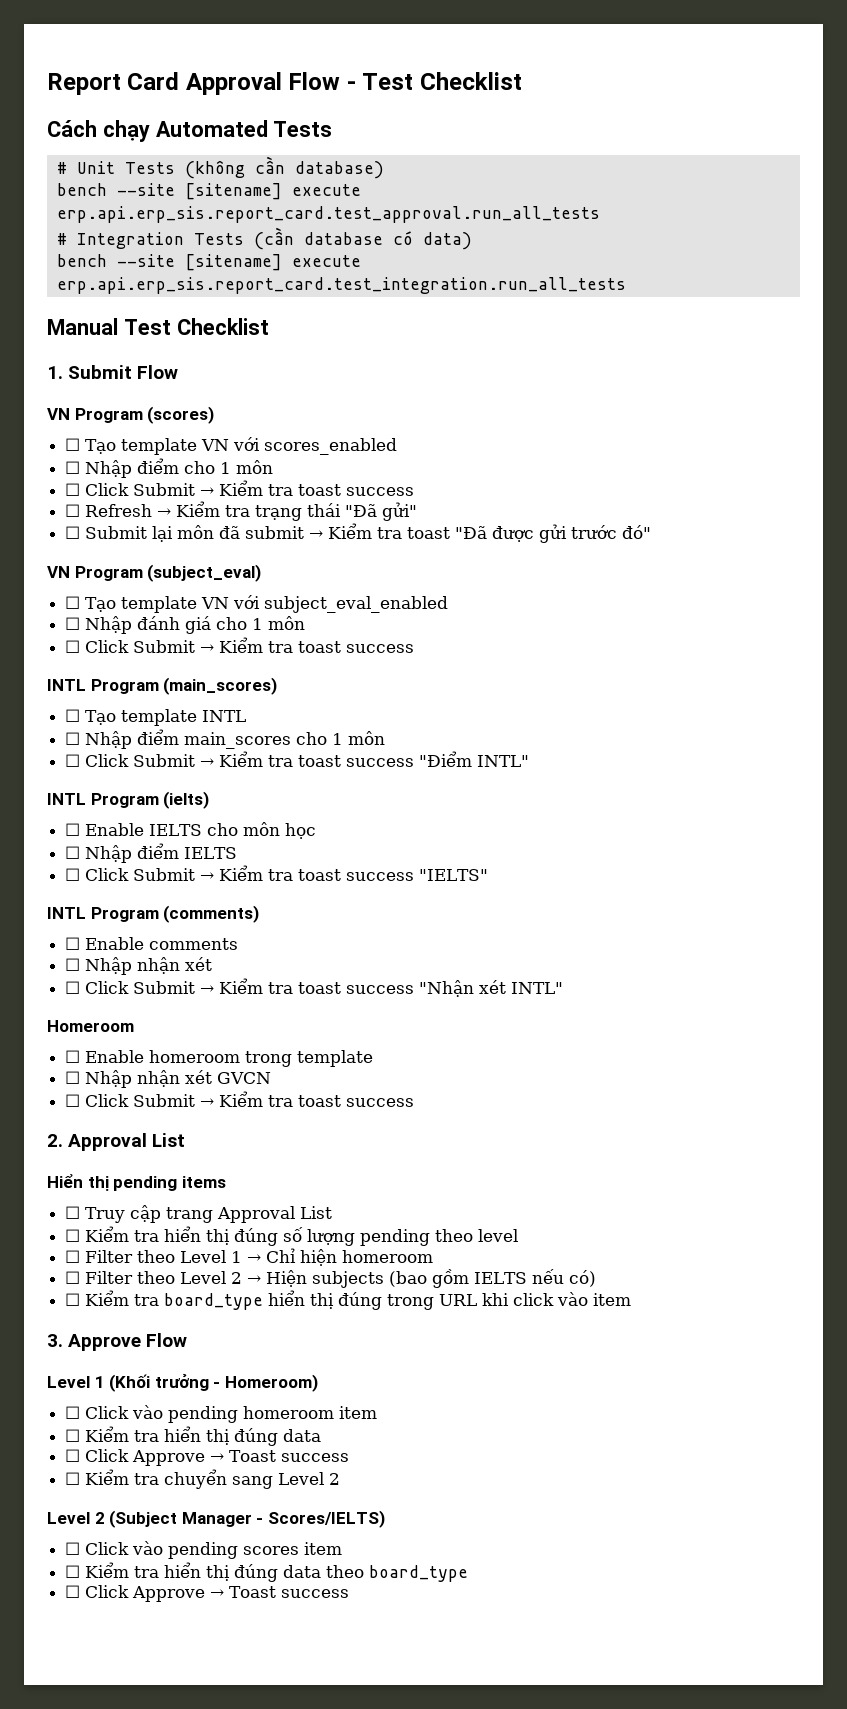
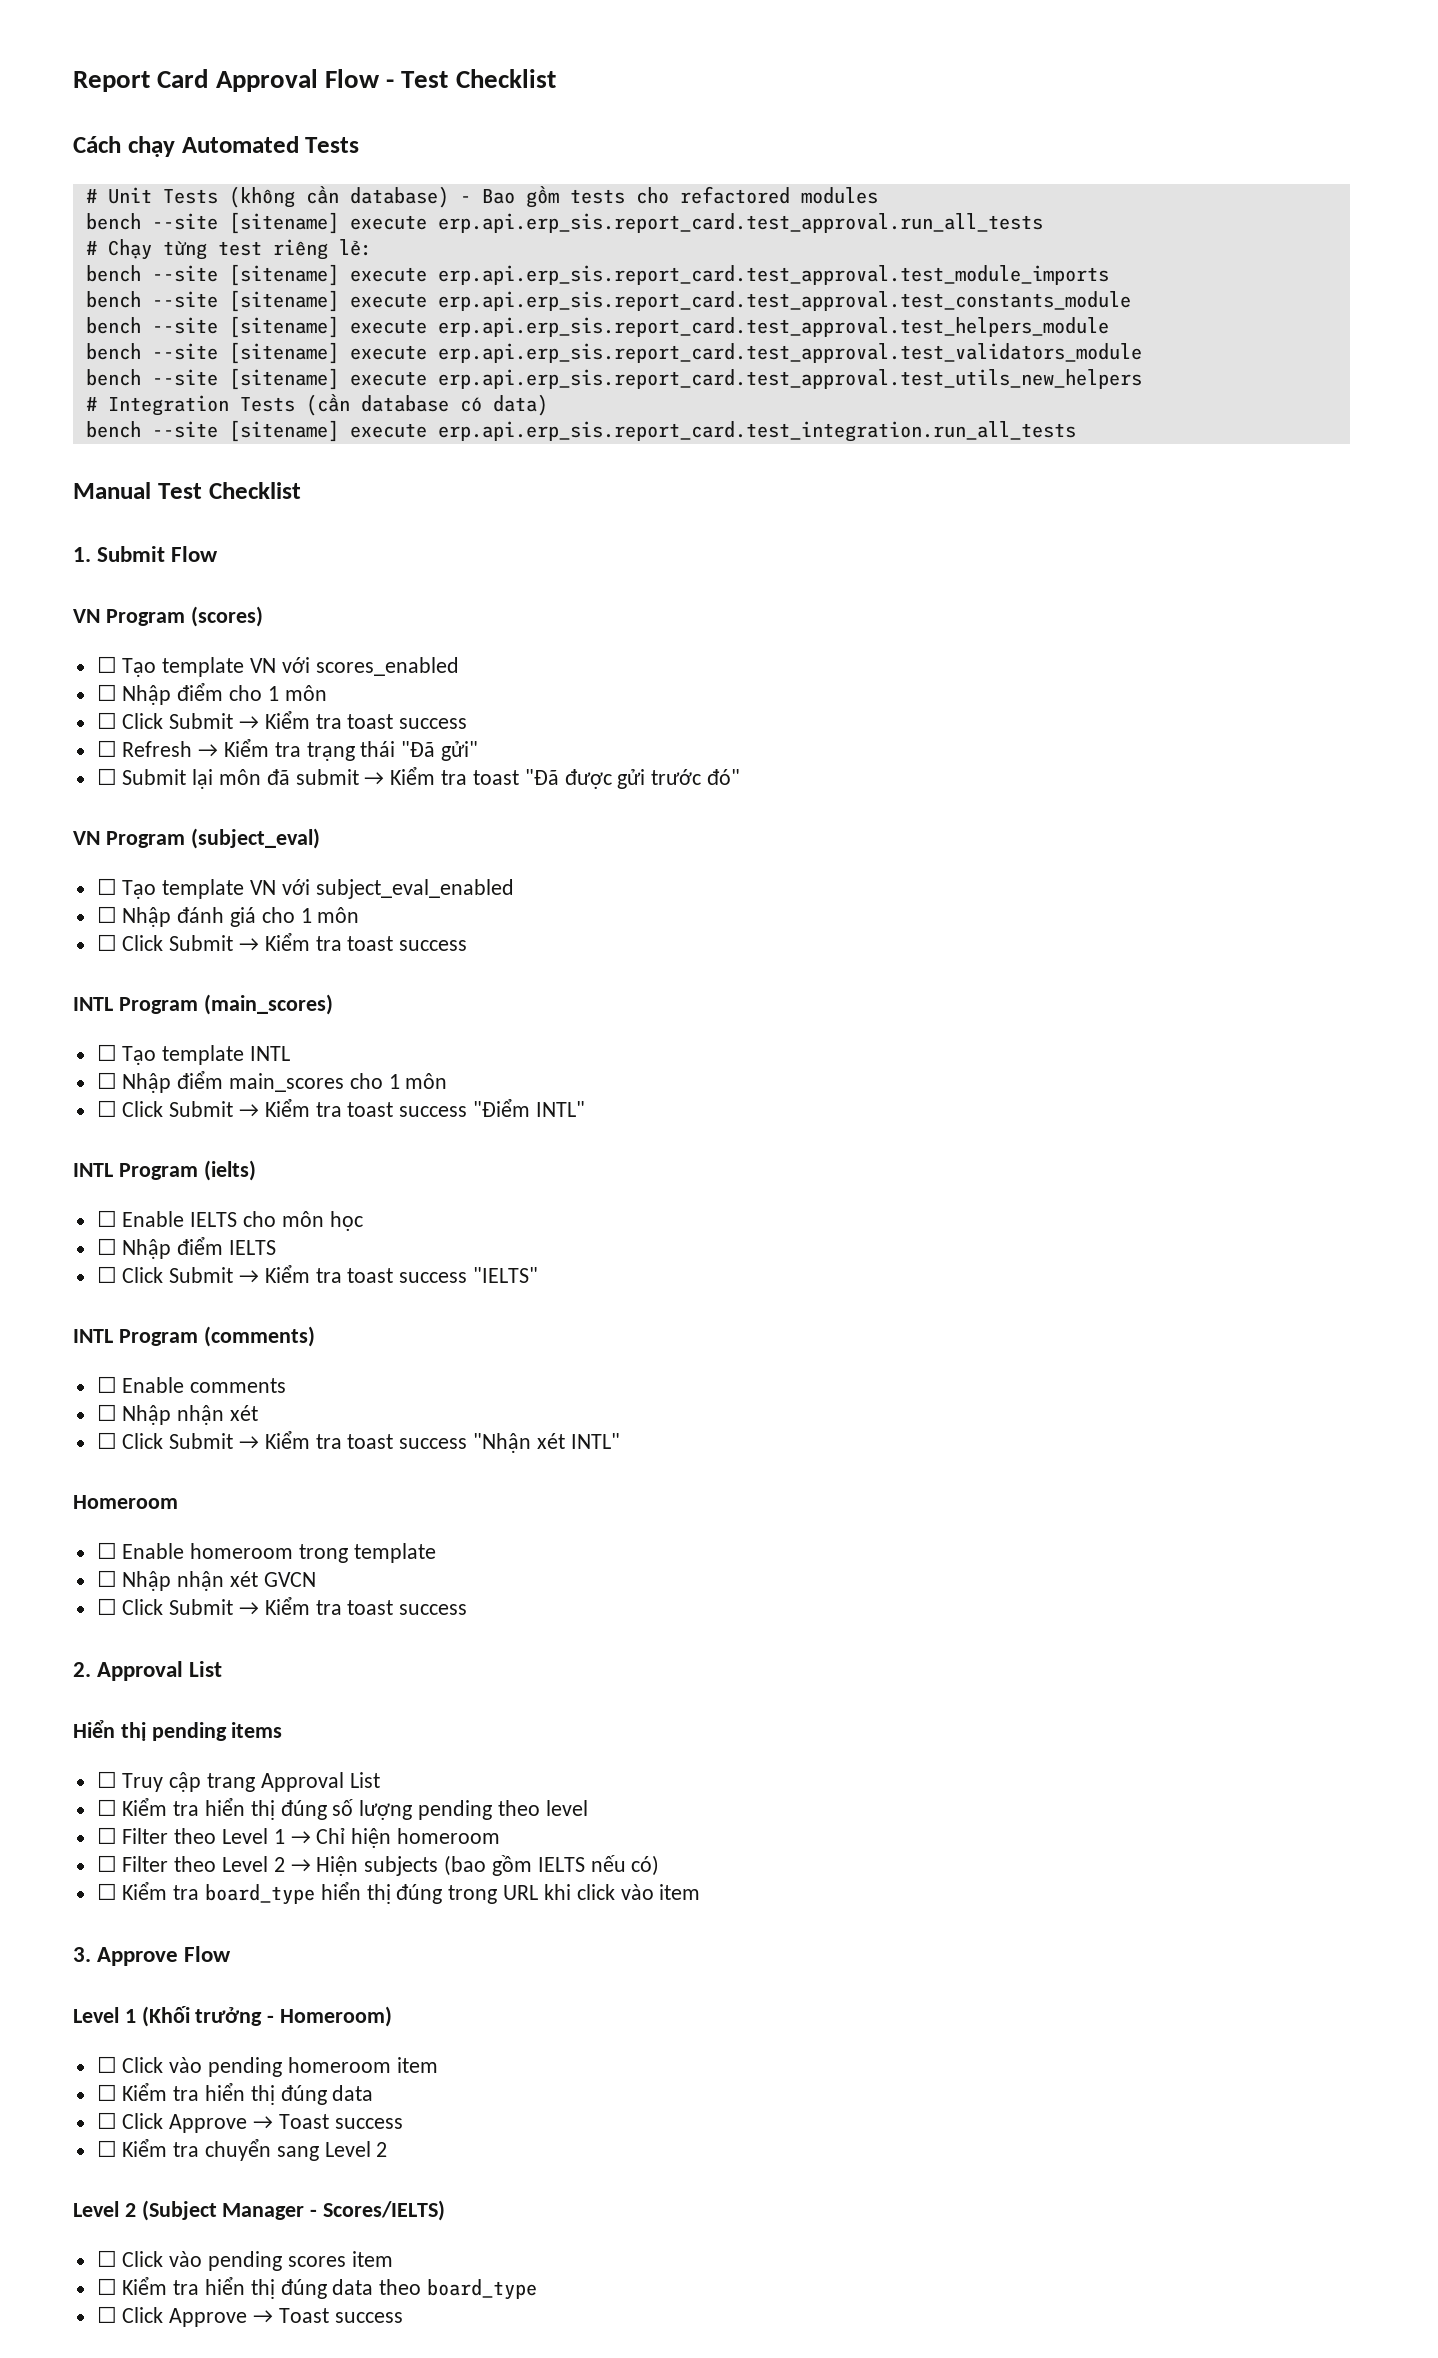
- # Unit Tests (không cần database)
+ # Unit Tests (không cần database) - Bao gồm tests cho refactored modules
+ # Chạy từng test riêng lẻ:
+ bench --site [sitename] execute erp.api.erp_sis.report_card.test_approval.test_module_imports
+ bench --site [sitename] execute erp.api.erp_sis.report_card.test_approval.test_constants_module
+ bench --site [sitename] execute erp.api.erp_sis.report_card.test_approval.test_helpers_module
+ bench --site [sitename] execute erp.api.erp_sis.report_card.test_approval.test_validators_module
+ bench --site [sitename] execute erp.api.erp_sis.report_card.test_approval.test_utils_new_helpers

